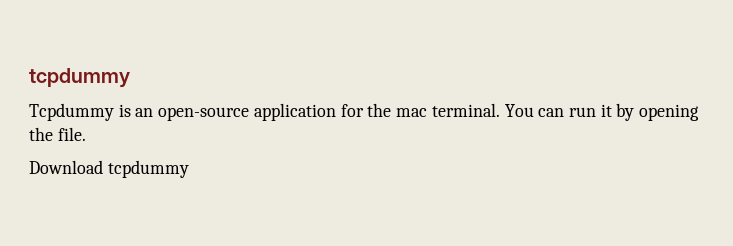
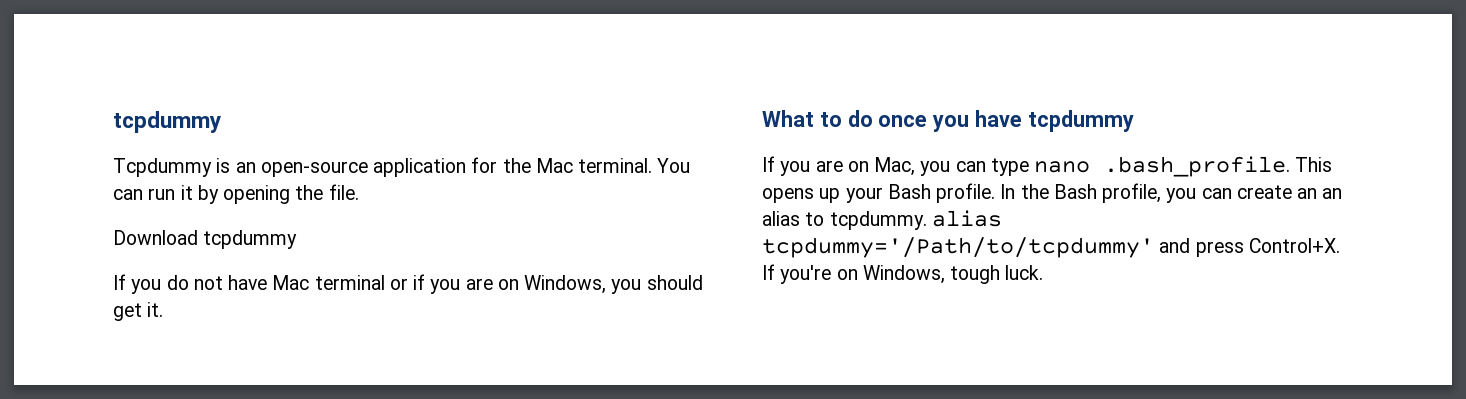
- Tcpdummy is an open-source application for the mac terminal.
+ Tcpdummy is an open-source application for the Mac terminal.
+ If you do not have Mac terminal or if you are on Windows, you should get it.
+ What to do once you have tcpdummy
+ If you are on Mac, you can type nano .bash_profile. This opens up your Bash profile. In the Bash profile, you can create an an alias to tcpdummy. alias tcpdummy='/Path/to/tcpdummy' and press Control+X. If you're on Windows, tough luck.

